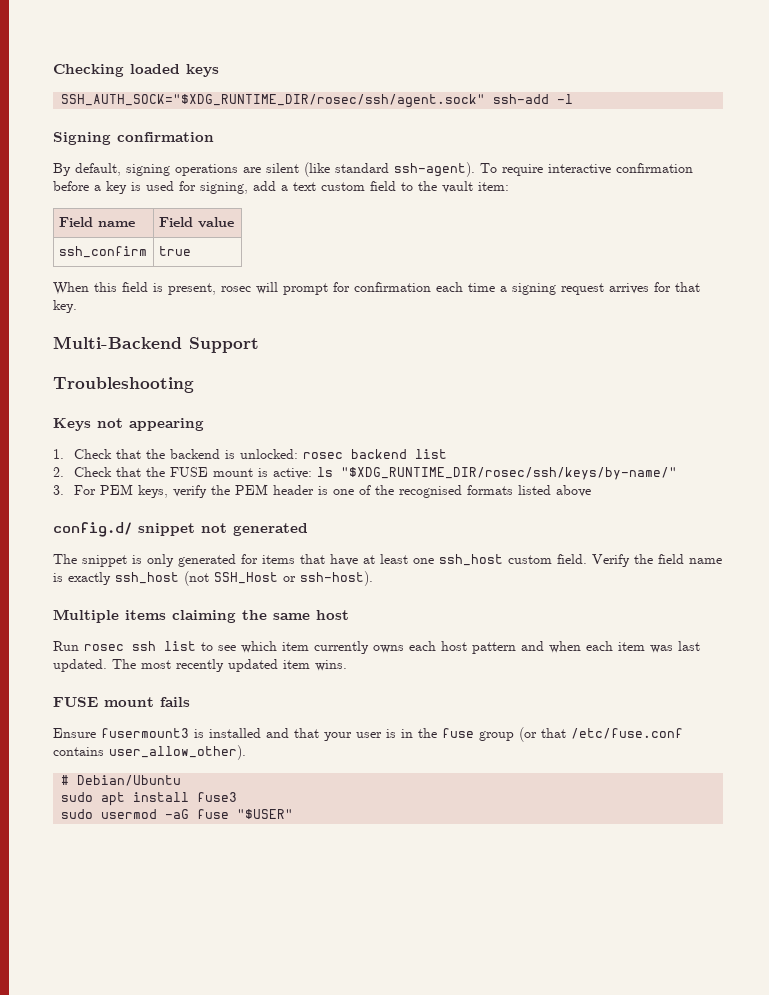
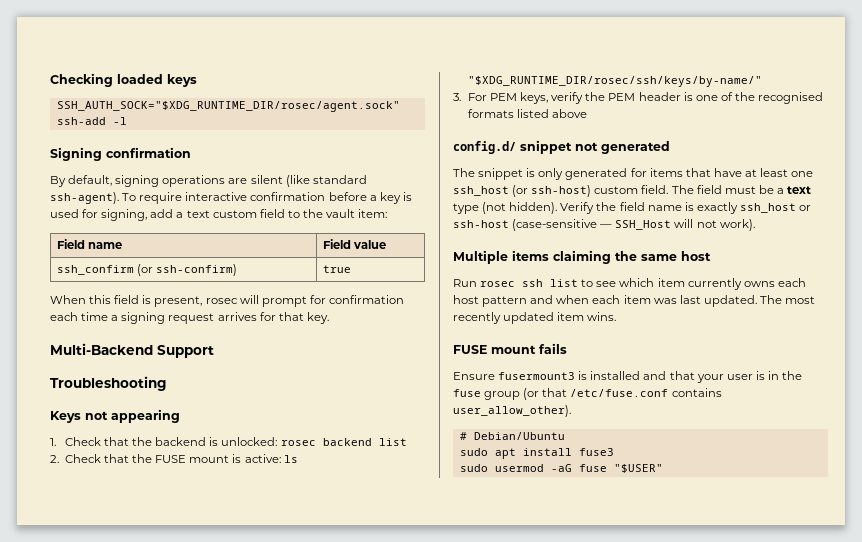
- SSH_AUTH_SOCK="$XDG_RUNTIME_DIR/rosec/ssh/agent.sock" ssh-add -l
+ SSH_AUTH_SOCK="$XDG_RUNTIME_DIR/rosec/agent.sock" ssh-add -l
- ssh_confirm | true
+ ssh_confirm (or ssh-confirm) | true
- The snippet is only generated for items that have at least one ssh_host custom field.
+ The snippet is only generated for items that have at least one ssh_host (or ssh-host) custom field. The field must be a text type (not hidden).
- Verify the field name is exactly ssh_host (not SSH_Host or ssh-host).
+ Verify the field name is exactly ssh_host or ssh-host (case-sensitive — SSH_Host will not work).

